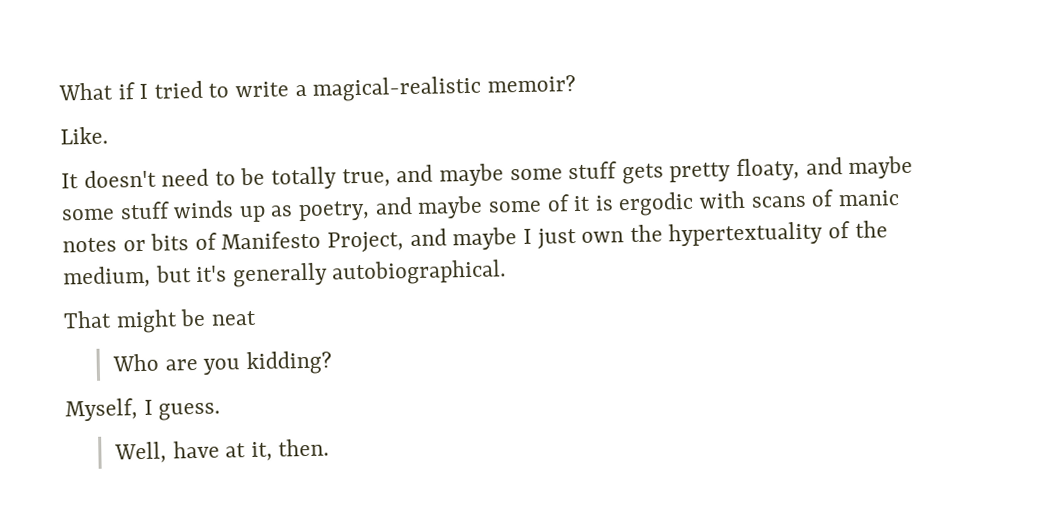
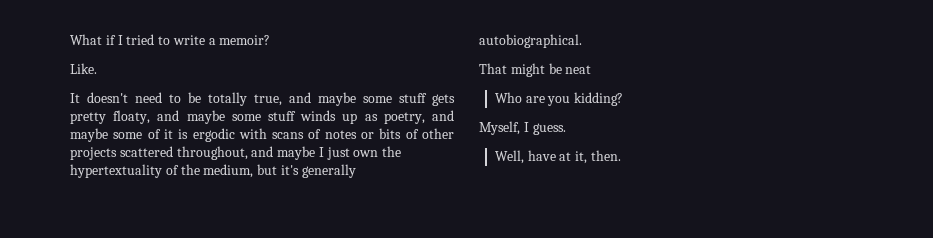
- What if I tried to write a magical-realistic memoir?
+ What if I tried to write a memoir?
- It doesn't need to be totally true, and maybe some stuff gets pretty floaty, and maybe some stuff winds up as poetry, and maybe some of it is ergodic with scans of manic notes or bits of Manifesto Project, and maybe I just own the hypertextuality of the medium, but it's generally autobiographical.
+ It doesn't need to be totally true, and maybe some stuff gets pretty floaty, and maybe some stuff winds up as poetry, and maybe some of it is ergodic with scans of notes or bits of other projects scattered throughout, and maybe I just own the hypertextuality of the medium, but it's generally autobiographical.

